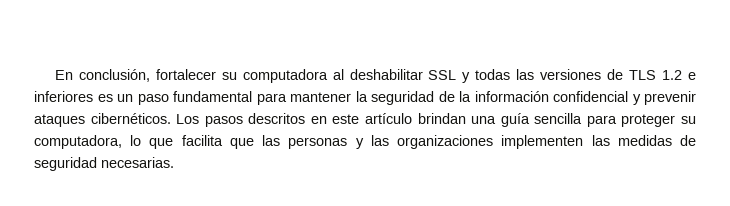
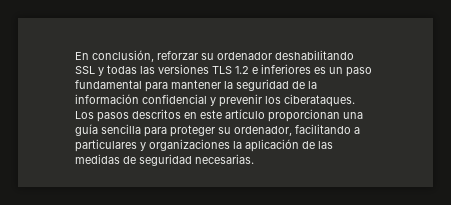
- En conclusión, fortalecer su computadora al deshabilitar SSL y todas las versiones de TLS 1.2 e inferiores es un paso fundamental para mantener la seguridad de la información confidencial y prevenir ataques cibernéticos.
+ En conclusión, reforzar su ordenador deshabilitando SSL y todas las versiones TLS 1.2 e inferiores es un paso fundamental para mantener la seguridad de la información confidencial y prevenir los ciberataques.
- Los pasos descritos en este artículo brindan una guía sencilla para proteger su computadora, lo que facilita que las personas y las organizaciones implementen las medidas de seguridad necesarias.
+ Los pasos descritos en este artículo proporcionan una guía sencilla para proteger su ordenador, facilitando a particulares y organizaciones la aplicación de las medidas de seguridad necesarias.

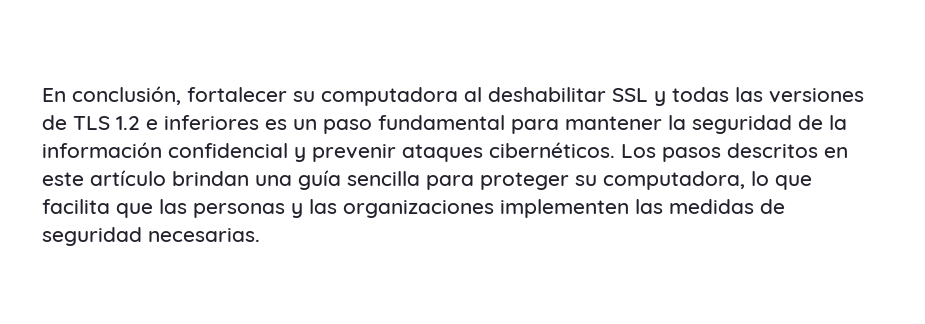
- En conclusión, reforzar su ordenador deshabilitando SSL y todas las versiones TLS 1.2 e inferiores es un paso fundamental para mantener la seguridad de la información confidencial y prevenir los ciberataques.
+ En conclusión, fortalecer su computadora al deshabilitar SSL y todas las versiones de TLS 1.2 e inferiores es un paso fundamental para mantener la seguridad de la información confidencial y prevenir ataques cibernéticos.
- Los pasos descritos en este artículo proporcionan una guía sencilla para proteger su ordenador, facilitando a particulares y organizaciones la aplicación de las medidas de seguridad necesarias.
+ Los pasos descritos en este artículo brindan una guía sencilla para proteger su computadora, lo que facilita que las personas y las organizaciones implementen las medidas de seguridad necesarias.

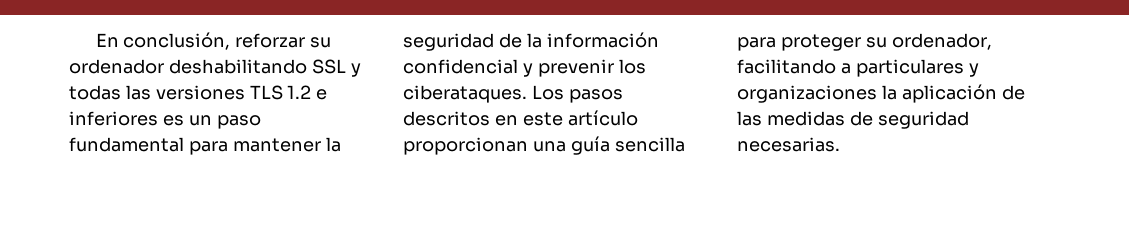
- En conclusión, fortalecer su computadora al deshabilitar SSL y todas las versiones de TLS 1.2 e inferiores es un paso fundamental para mantener la seguridad de la información confidencial y prevenir ataques cibernéticos.
+ En conclusión, reforzar su ordenador deshabilitando SSL y todas las versiones TLS 1.2 e inferiores es un paso fundamental para mantener la seguridad de la información confidencial y prevenir los ciberataques.
- Los pasos descritos en este artículo brindan una guía sencilla para proteger su computadora, lo que facilita que las personas y las organizaciones implementen las medidas de seguridad necesarias.
+ Los pasos descritos en este artículo proporcionan una guía sencilla para proteger su ordenador, facilitando a particulares y organizaciones la aplicación de las medidas de seguridad necesarias.

